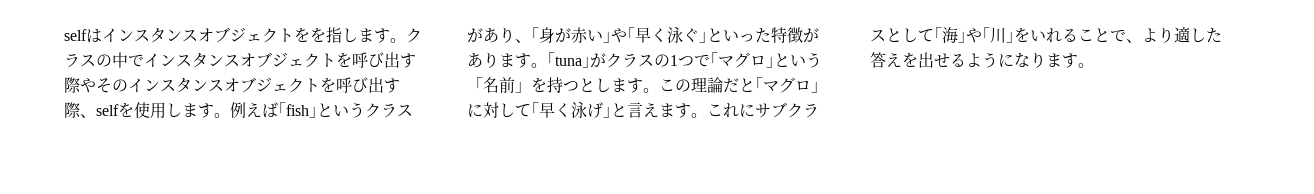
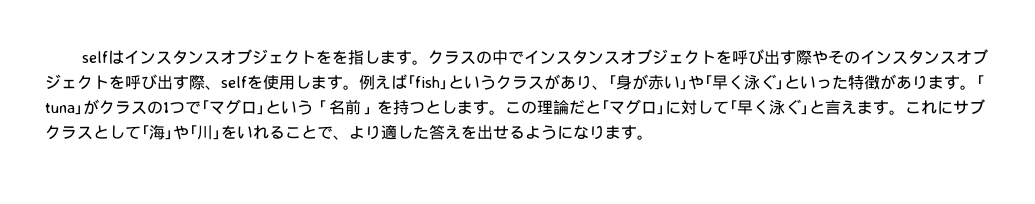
- この理論だと｢マグロ｣に対して｢早く泳げ｣と言えます。
+ この理論だと｢マグロ｣に対して｢早く泳ぐ｣と言えます。

